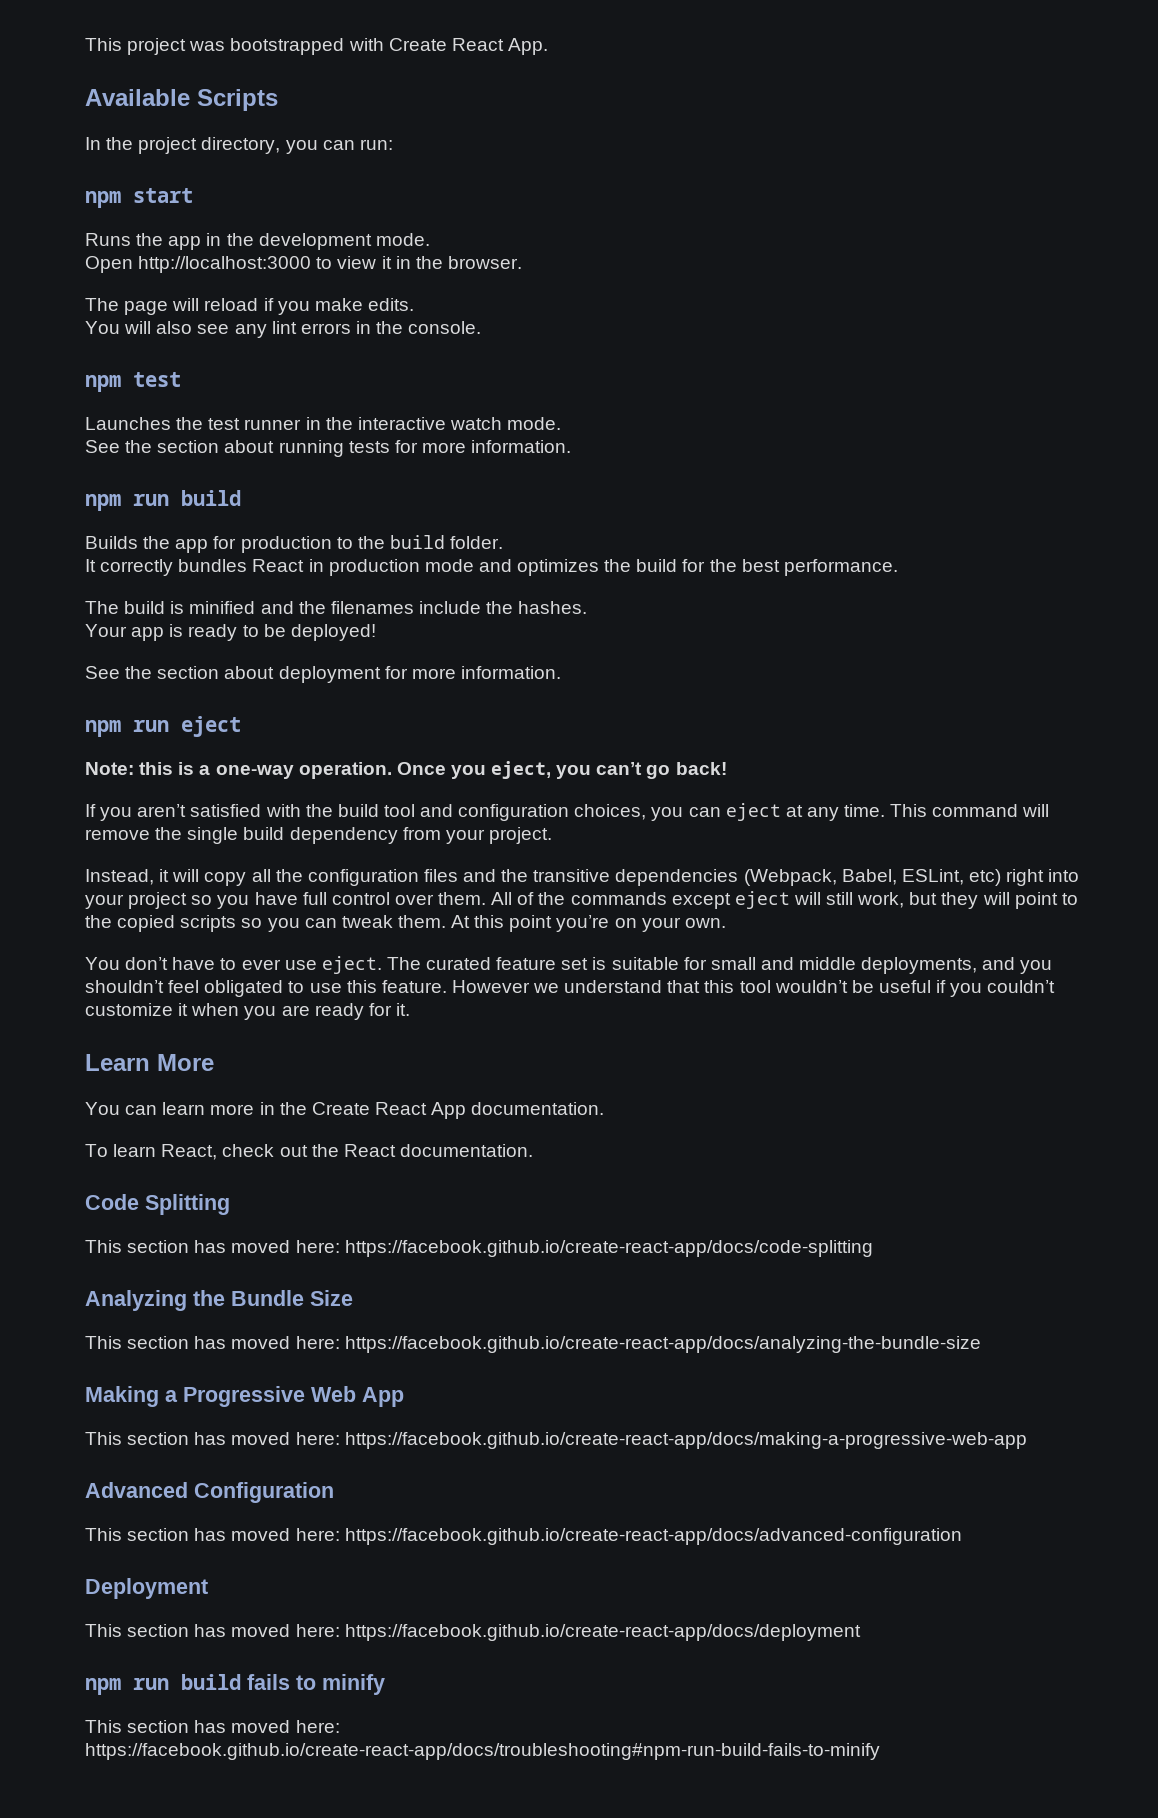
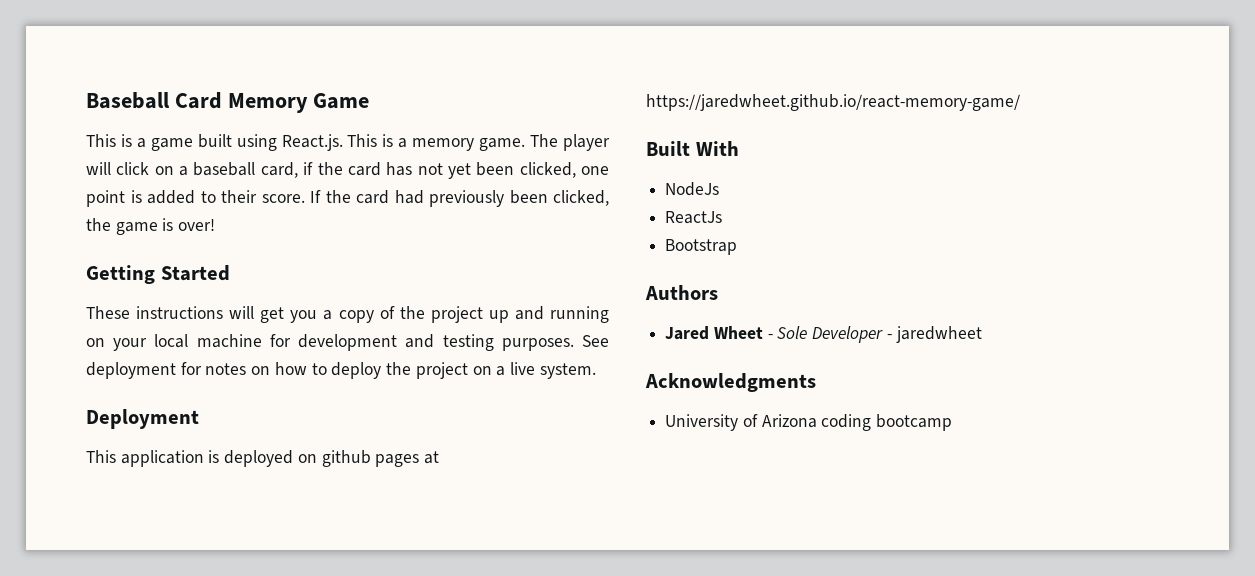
- This project was bootstrapped with Create React App.
- Available Scripts
- In the project directory, you can run:
- npm start
- Runs the app in the development mode.
- Open http://localhost:3000 to view it in the browser.
- The page will reload if you make edits.
- You will also see any lint errors in the console.
- npm test
- Launches the test runner in the interactive watch mode.
- See the section about running tests for more information.
- npm run build
- Builds the app for production to the build folder.
- It correctly bundles React in production mode and optimizes the build for the best performance.
- The build is minified and the filenames include the hashes.
- Your app is ready to be deployed!
- See the section about deployment for more information.
- npm run eject
- Note: this is a one-way operation. Once you eject, you can’t go back!
- If you aren’t satisfied with the build tool and configuration choices, you can eject at any time. This command will remove the single build dependency from your project.
- Instead, it will copy all the configuration files and the transitive dependencies (Webpack, Babel, ESLint, etc) right into your project so you have full control over them. All of the commands except eject will still work, but they will point to the copied scripts so you can tweak them. At this point you’re on your own.
- You don’t have to ever use eject. The curated feature set is suitable for small and middle deployments, and you shouldn’t feel obligated to use this feature. However we understand that this tool wouldn’t be useful if you couldn’t customize it when you are ready for it.
- Learn More
- You can learn more in the Create React App documentation.
- To learn React, check out the React documentation.
- Code Splitting
- This section has moved here: https://facebook.github.io/create-react-app/docs/code-splitting
- Analyzing the Bundle Size
- This section has moved here: https://facebook.github.io/create-react-app/docs/analyzing-the-bundle-size
- Making a Progressive Web App
- This section has moved here: https://facebook.github.io/create-react-app/docs/making-a-progressive-web-app
- Advanced Configuration
- This section has moved here: https://facebook.github.io/create-react-app/docs/advanced-configuration
+ Baseball Card Memory Game
+ This is a game built using React.js. This is a memory game. The player will click on a baseball card, if the card has not yet been clicked, one point is added to their score. If the card had previously been clicked, the game is over!
+ Getting Started
+ These instructions will get you a copy of the project up and running on your local machine for development and testing purposes. See deployment for notes on how to deploy the project on a live system.
  Deployment
- This section has moved here: https://facebook.github.io/create-react-app/docs/deployment
- npm run build fails to minify
- This section has moved here: https://facebook.github.io/create-react-app/docs/troubleshooting#npm-run-build-fails-to-minify
+ This application is deployed on github pages at https://jaredwheet.github.io/react-memory-game/
+ Built With
+ NodeJs
+ ReactJs
+ Bootstrap
+ Authors
+ Jared Wheet - Sole Developer - jaredwheet
+ Acknowledgments
+ University of Arizona coding bootcamp

